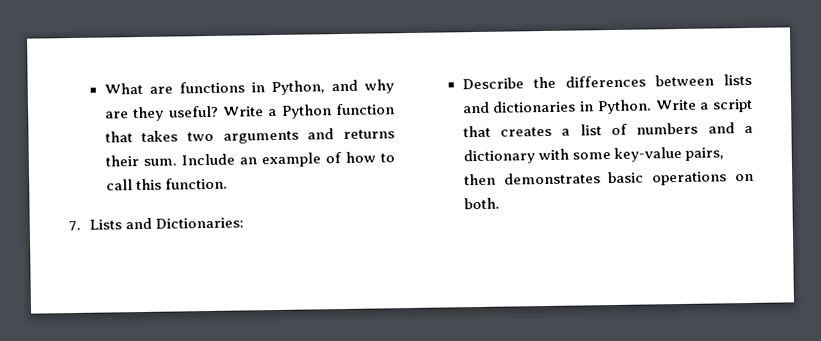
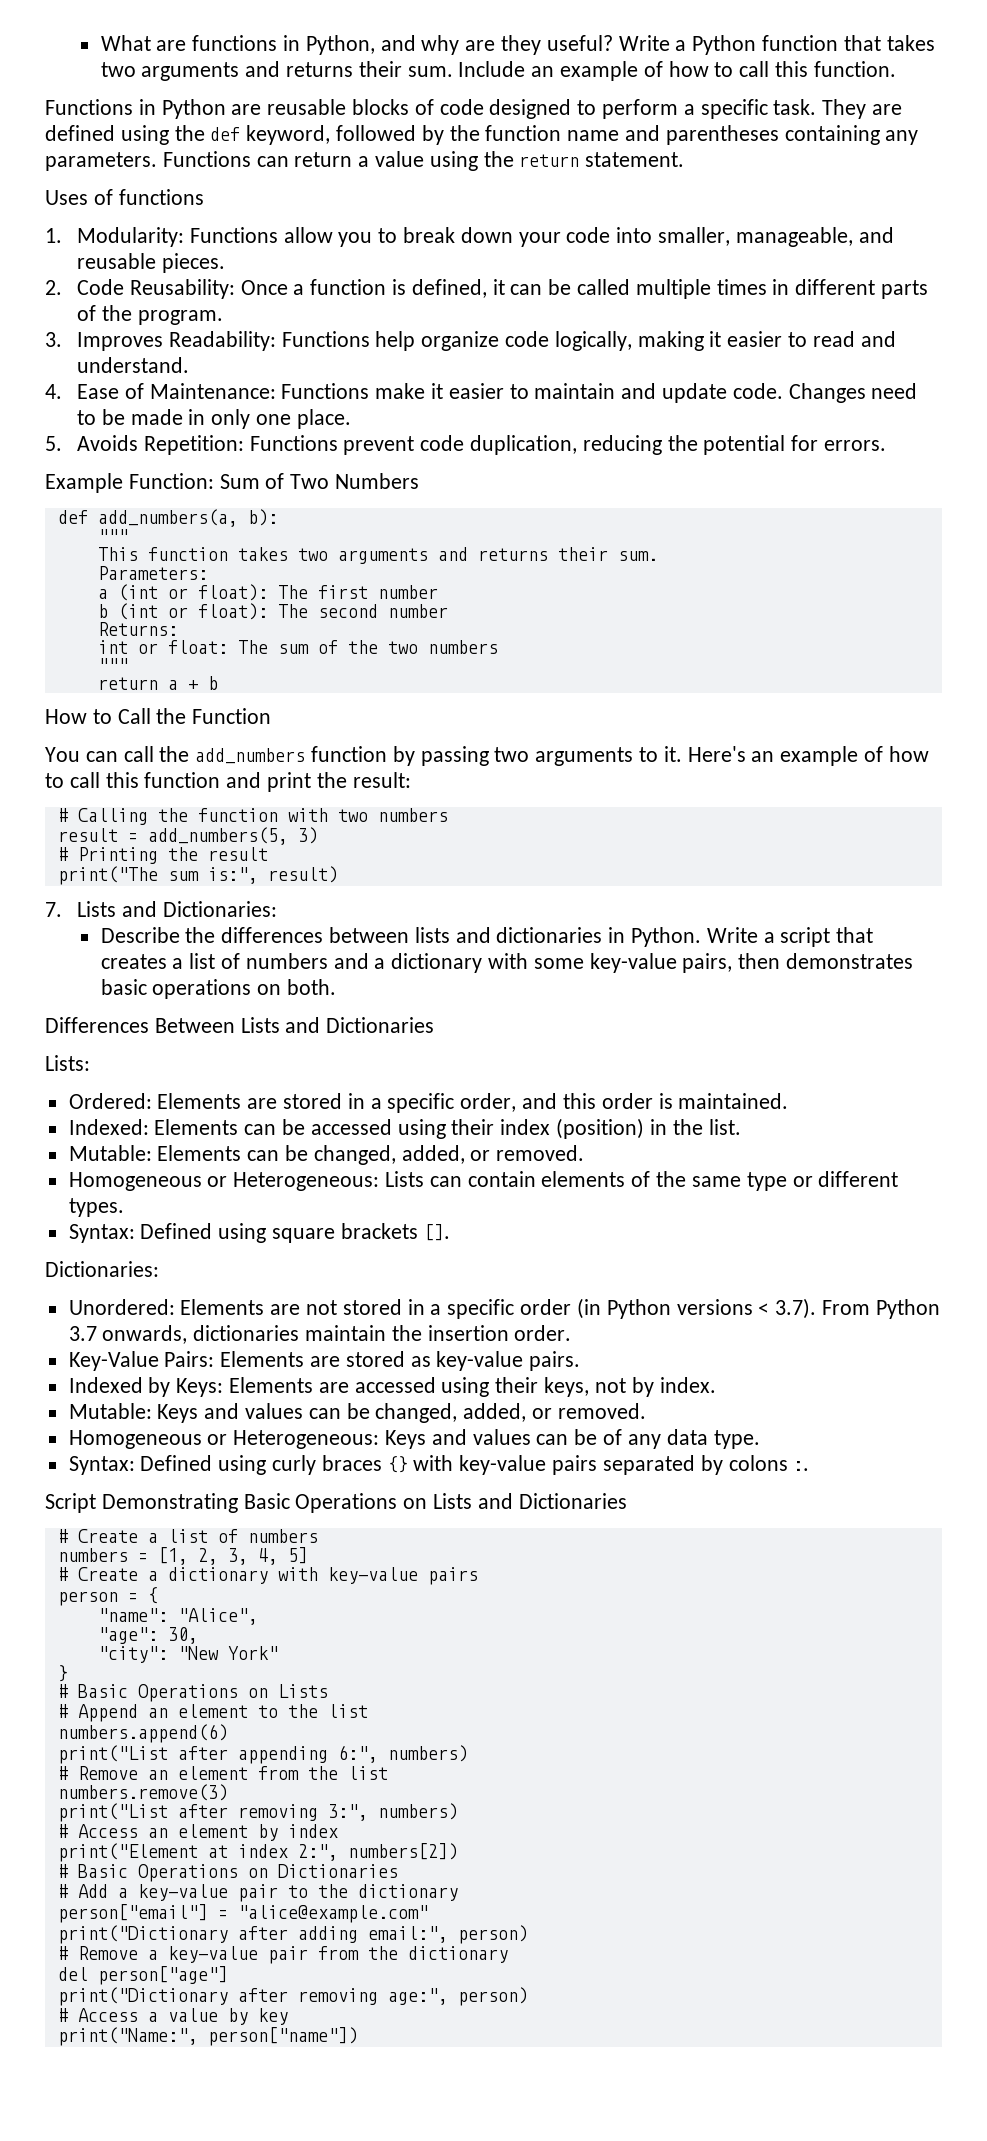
+ Functions in Python are reusable blocks of code designed to perform a specific task. They are defined using the def keyword, followed by the function name and parentheses containing any parameters. Functions can return a value using the return statement.
+ Uses of functions
+ 1. Modularity: Functions allow you to break down your code into smaller, manageable, and reusable pieces.
+ 2. Code Reusability: Once a function is defined, it can be called multiple times in different parts of the program.
+ 3. Improves Readability: Functions help organize code logically, making it easier to read and understand.
+ 4. Ease of Maintenance: Functions make it easier to maintain and update code. Changes need to be made in only one place.
+ 5. Avoids Repetition: Functions prevent code duplication, reducing the potential for errors.
+ Example Function: Sum of Two Numbers
+ def add_numbers(a, b):
+ """
+ This function takes two arguments and returns their sum.
+ Parameters:
+ a (int or float): The first number
+ b (int or float): The second number
+ Returns:
+ int or float: The sum of the two numbers
+ """
+ return a + b
+ How to Call the Function
+ You can call the add_numbers function by passing two arguments to it. Here's an example of how to call this function and print the result:
+ # Calling the function with two numbers
+ result = add_numbers(5, 3)
+ # Printing the result
+ print("The sum is:", result)
+ Differences Between Lists and Dictionaries
+ Lists:
+ Ordered: Elements are stored in a specific order, and this order is maintained.
+ Indexed: Elements can be accessed using their index (position) in the list.
+ Mutable: Elements can be changed, added, or removed.
+ Homogeneous or Heterogeneous: Lists can contain elements of the same type or different types.
+ Syntax: Defined using square brackets [].
+ Dictionaries:
+ Unordered: Elements are not stored in a specific order (in Python versions < 3.7). From Python 3.7 onwards, dictionaries maintain the insertion order.
+ Key-Value Pairs: Elements are stored as key-value pairs.
+ Indexed by Keys: Elements are accessed using their keys, not by index.
+ Mutable: Keys and values can be changed, added, or removed.
+ Homogeneous or Heterogeneous: Keys and values can be of any data type.
+ Syntax: Defined using curly braces {} with key-value pairs separated by colons :.
+ Script Demonstrating Basic Operations on Lists and Dictionaries
+ # Create a list of numbers
+ numbers = [1, 2, 3, 4, 5]
+ # Create a dictionary with key-value pairs
+ person = {
+ "name": "Alice",
+ "age": 30,
+ "city": "New York"
+ }
+ # Basic Operations on Lists
+ # Append an element to the list
+ numbers.append(6)
+ print("List after appending 6:", numbers)
+ # Remove an element from the list
+ numbers.remove(3)
+ print("List after removing 3:", numbers)
+ # Access an element by index
+ print("Element at index 2:", numbers[2])
+ # Basic Operations on Dictionaries
+ # Add a key-value pair to the dictionary
+ person["email"] = "alice@example.com"
+ print("Dictionary after adding email:", person)
+ # Remove a key-value pair from the dictionary
+ del person["age"]
+ print("Dictionary after removing age:", person)
+ # Access a value by key
+ print("Name:", person["name"])

